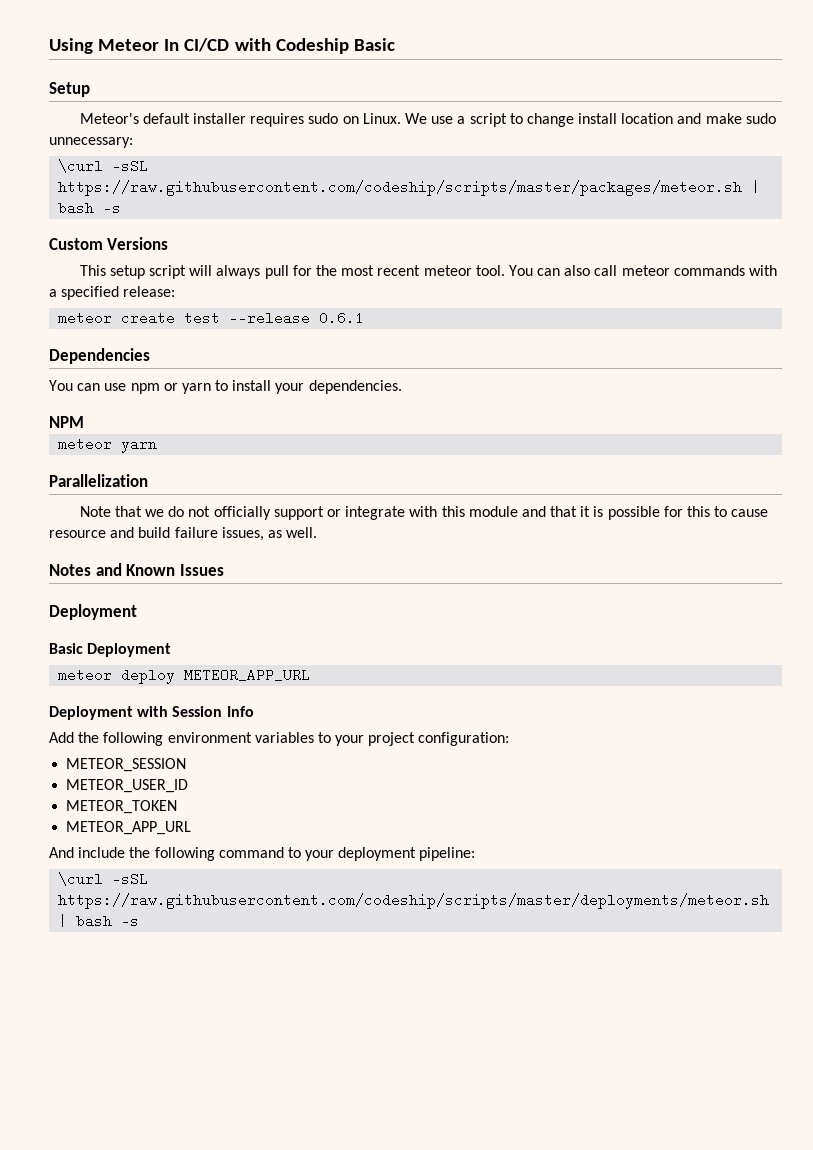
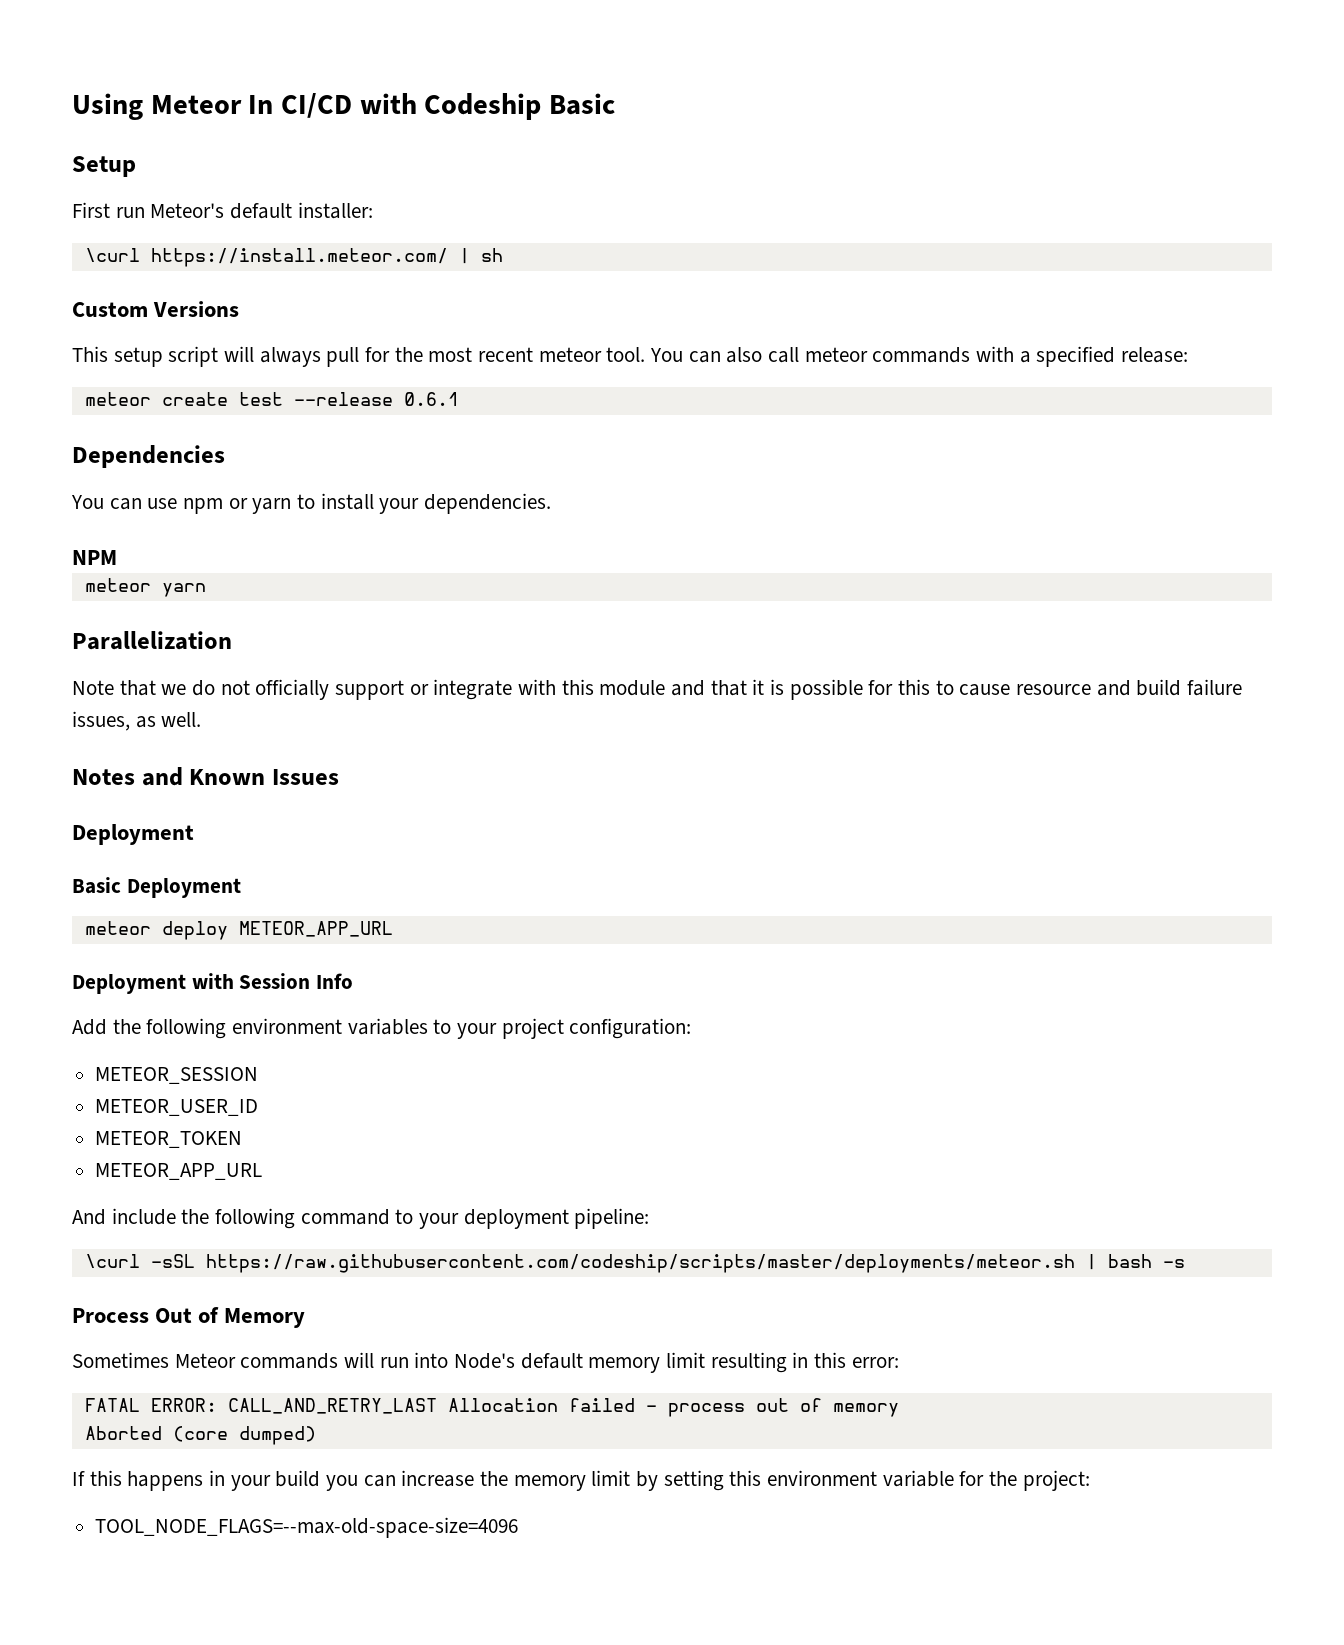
- Meteor's default installer requires sudo on Linux. We use a script to change install location and make sudo unnecessary:
- \curl -sSL https://raw.githubusercontent.com/codeship/scripts/master/packages/meteor.sh | bash -s
+ First run Meteor's default installer:
+ \curl https://install.meteor.com/ | sh
+ Process Out of Memory
+ Sometimes Meteor commands will run into Node's default memory limit resulting in this error:
+ FATAL ERROR: CALL_AND_RETRY_LAST Allocation failed - process out of memory
+ Aborted (core dumped)
+ If this happens in your build you can increase the memory limit by setting this environment variable for the project:
+ TOOL_NODE_FLAGS=--max-old-space-size=4096

